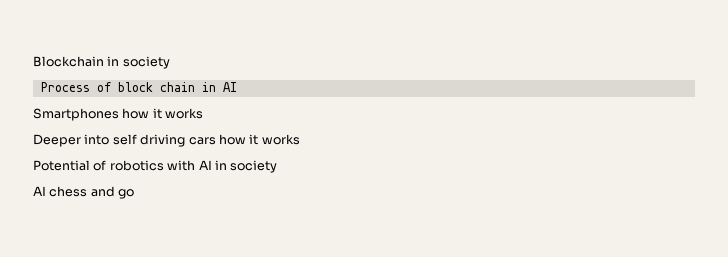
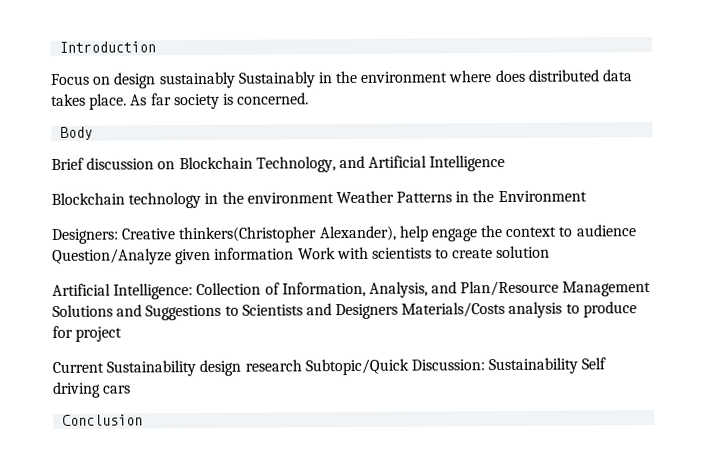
- Blockchain in society
- Process of block chain in AI
- Smartphones how it works
- Deeper into self driving cars how it works
- Potential of robotics with AI in society
- AI chess and go
+ Introduction
+ Focus on design sustainably Sustainably in the environment where does distributed data takes place. As far society is concerned.
+ Body
+ Brief discussion on Blockchain Technology, and Artificial Intelligence
+ Blockchain technology in the environment Weather Patterns in the Environment
+ Designers: Creative thinkers(Christopher Alexander), help engage the context to audience Question/Analyze given information Work with scientists to create solution
+ Artificial Intelligence: Collection of Information, Analysis, and Plan/Resource Management Solutions and Suggestions to Scientists and Designers Materials/Costs analysis to produce for project
+ Current Sustainability design research Subtopic/Quick Discussion: Sustainability Self driving cars
+ Conclusion

